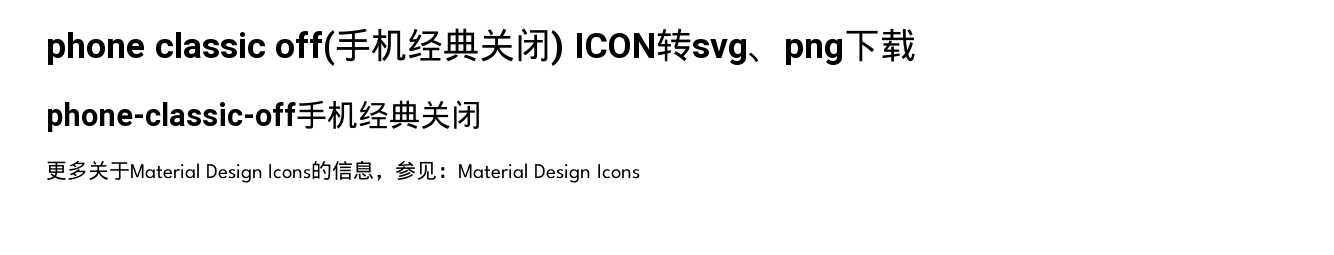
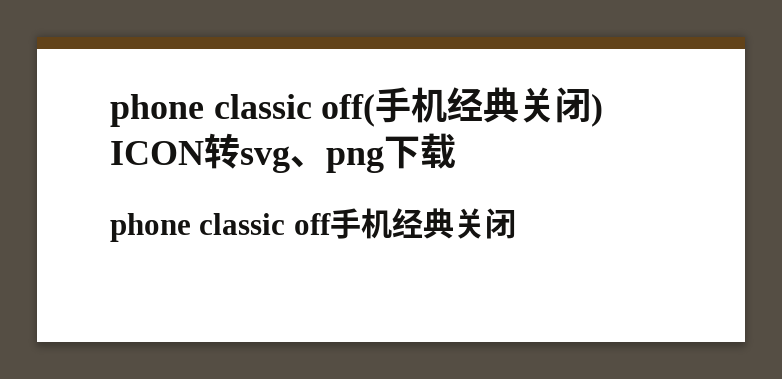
- phone-classic-off手机经典关闭
- 更多关于Material Design Icons的信息，参见：Material Design Icons
+ phone classic off手机经典关闭

